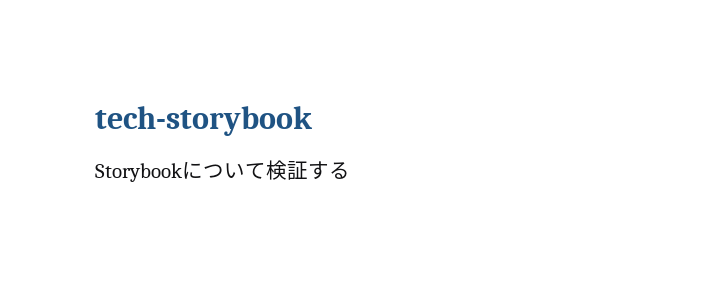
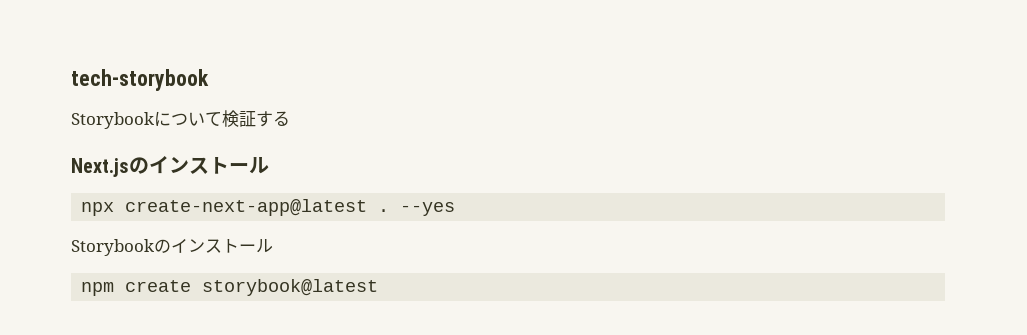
+ Next.jsのインストール
+ npx create-next-app@latest . --yes
+ Storybookのインストール
+ npm create storybook@latest

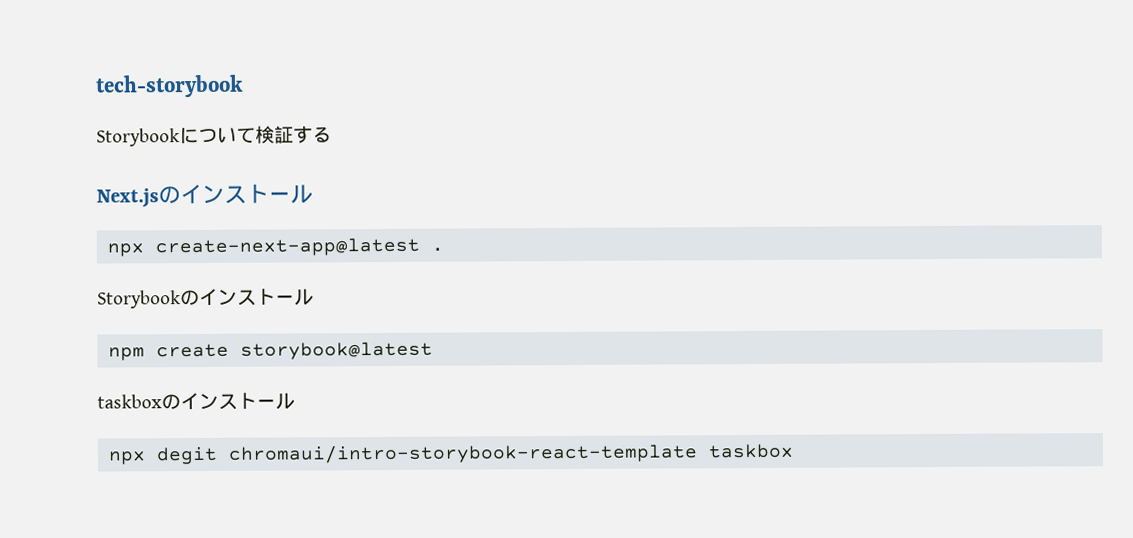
- --yes
+ taskboxのインストール
+ npx degit chromaui/intro-storybook-react-template taskbox

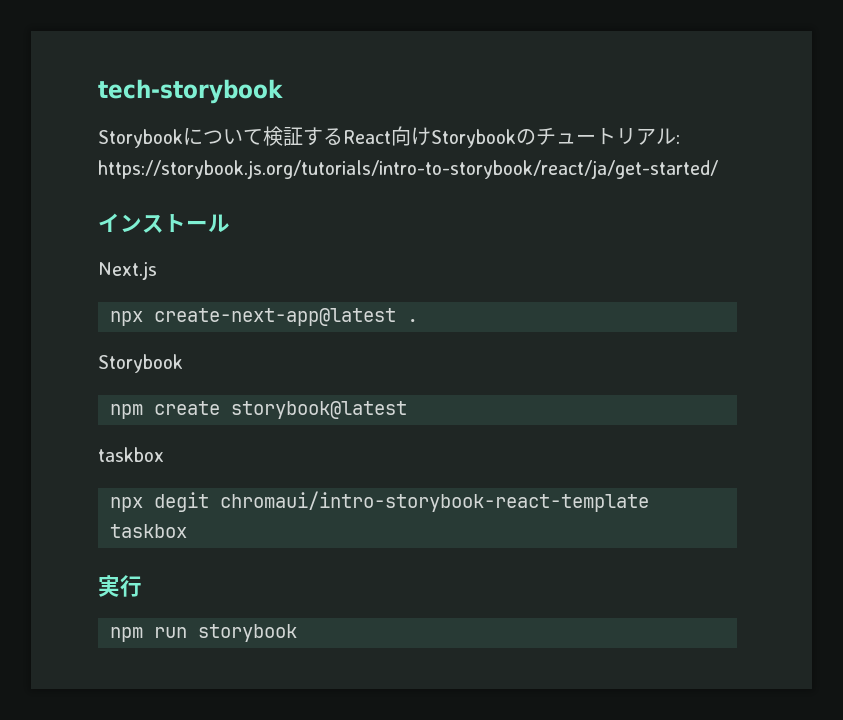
- Storybookについて検証する
- Next.jsのインストール
+ Storybookについて検証するReact向けStorybookのチュートリアル: https://storybook.js.org/tutorials/intro-to-storybook/react/ja/get-started/
+ インストール
+ Next.js
  npx create-next-app@latest .
- Storybookのインストール
+ Storybook
  npm create storybook@latest
- taskboxのインストール
+ taskbox
+ 実行
+ npm run storybook

